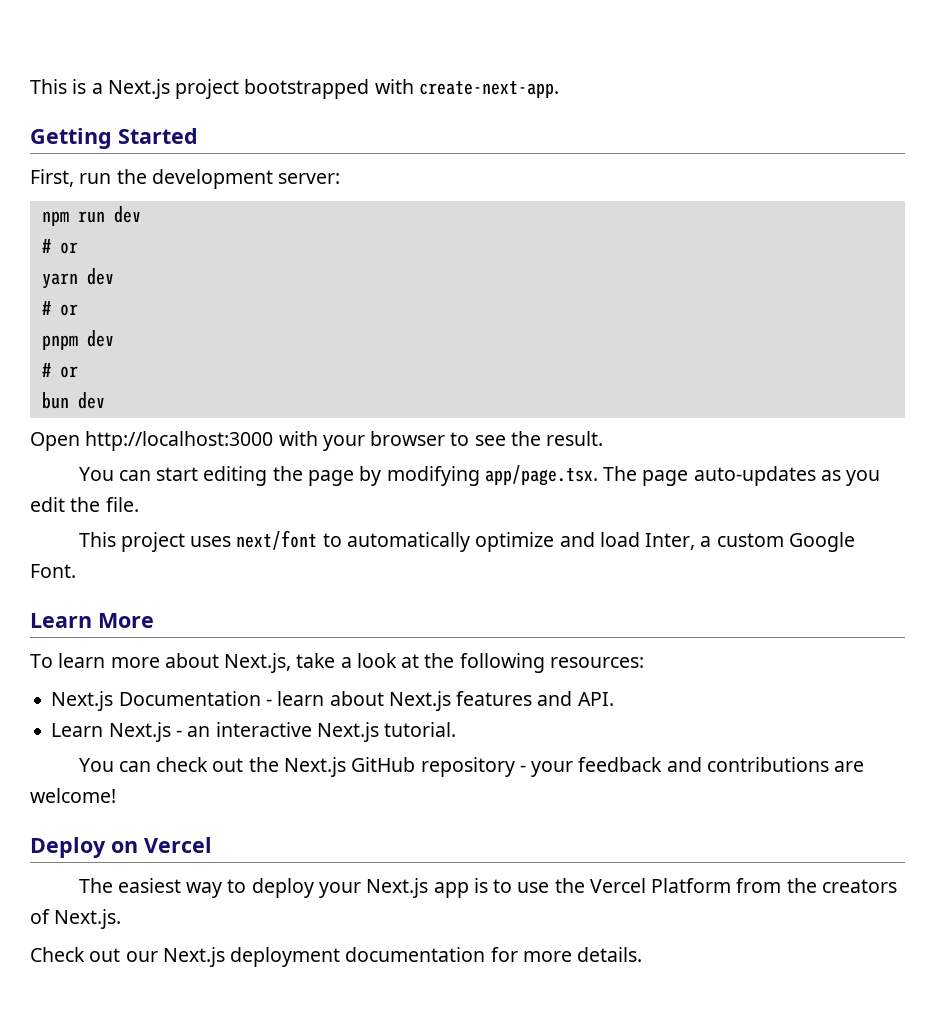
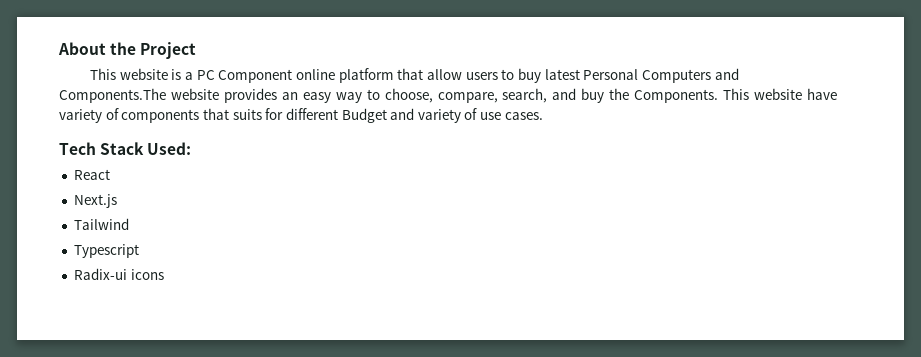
- This is a Next.js project bootstrapped with create-next-app.
- Getting Started
- First, run the development server:
- npm run dev
- # or
- yarn dev
- # or
- pnpm dev
- # or
- bun dev
- Open http://localhost:3000 with your browser to see the result.
- You can start editing the page by modifying app/page.tsx. The page auto-updates as you edit the file.
- This project uses next/font to automatically optimize and load Inter, a custom Google Font.
- Learn More
- To learn more about Next.js, take a look at the following resources:
- Next.js Documentation - learn about Next.js features and API.
- Learn Next.js - an interactive Next.js tutorial.
- You can check out the Next.js GitHub repository - your feedback and contributions are welcome!
- Deploy on Vercel
- The easiest way to deploy your Next.js app is to use the Vercel Platform from the creators of Next.js.
- Check out our Next.js deployment documentation for more details.
+ About the Project
+ This website is a PC Component online platform that allow users to buy latest Personal Computers and Components.The website provides an easy way to choose, compare, search, and buy the Components. This website have variety of components that suits for different Budget and variety of use cases.
+ Tech Stack Used:
+ React
+ Next.js
+ Tailwind
+ Typescript
+ Radix-ui icons

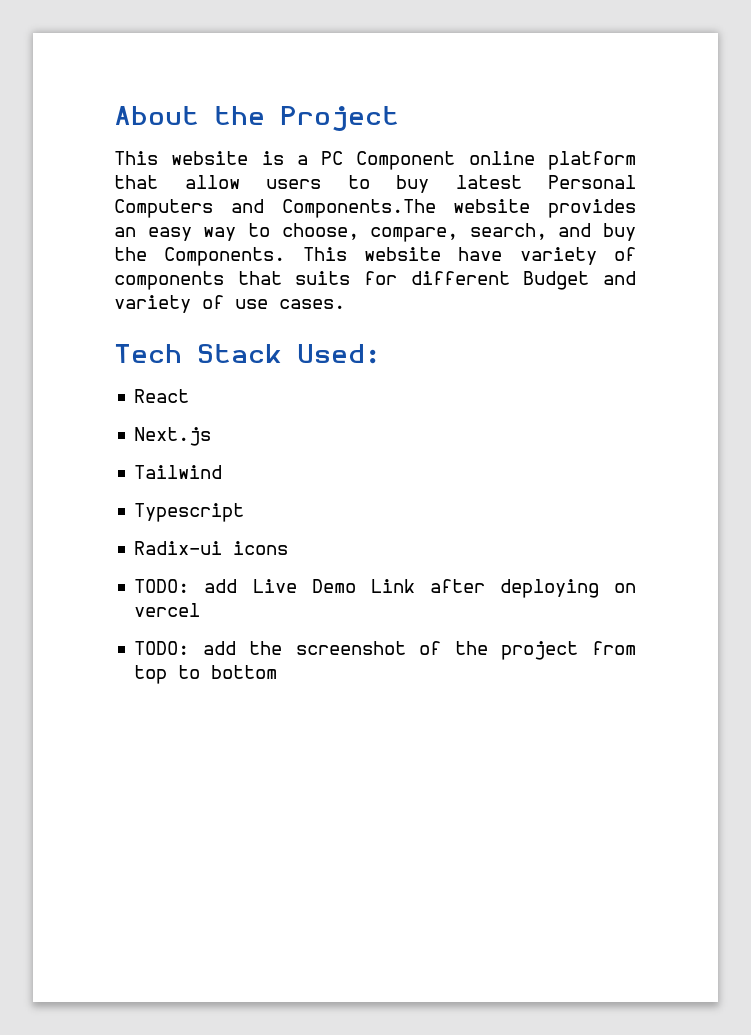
+ TODO: add Live Demo Link after deploying on vercel
+ TODO: add the screenshot of the project from top to bottom

